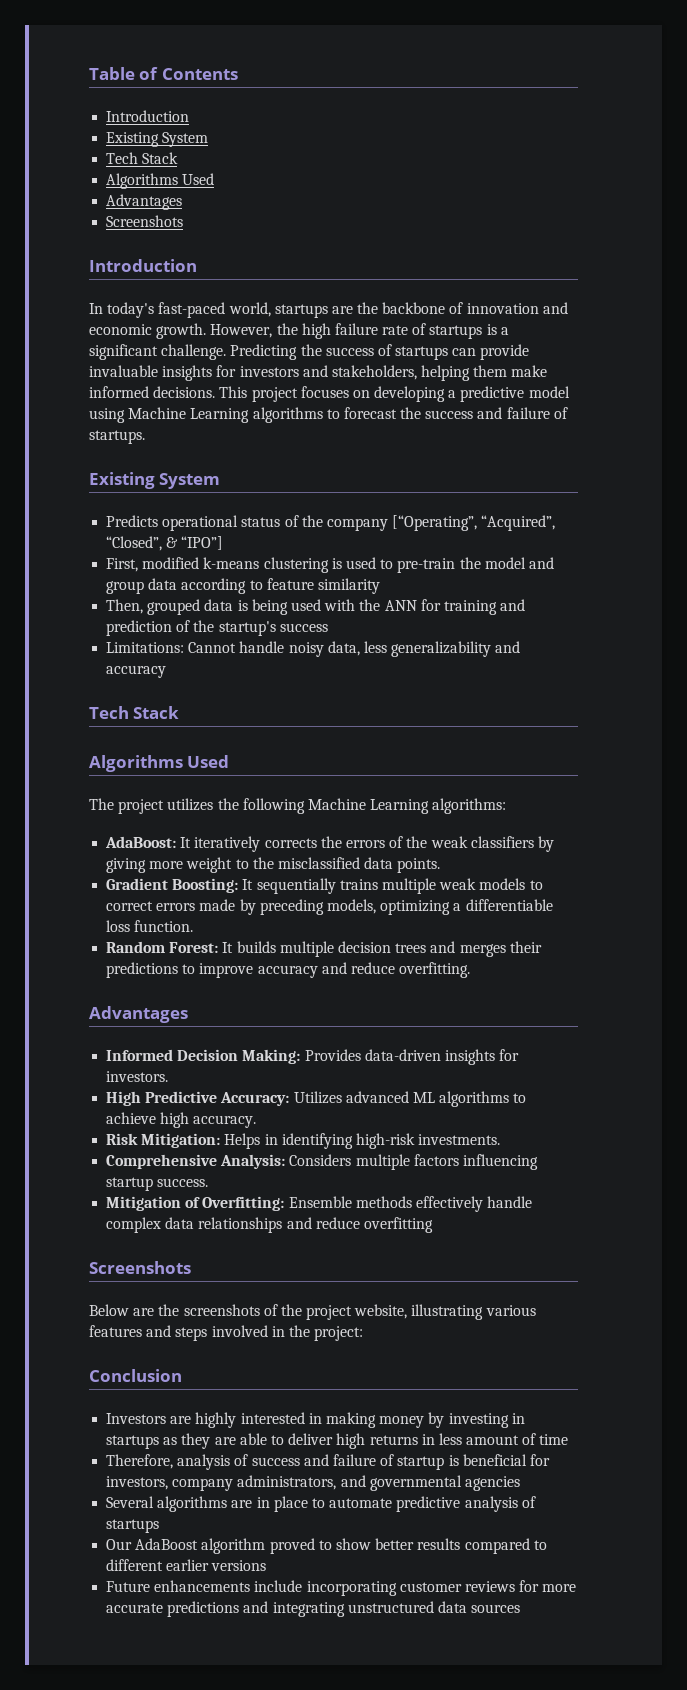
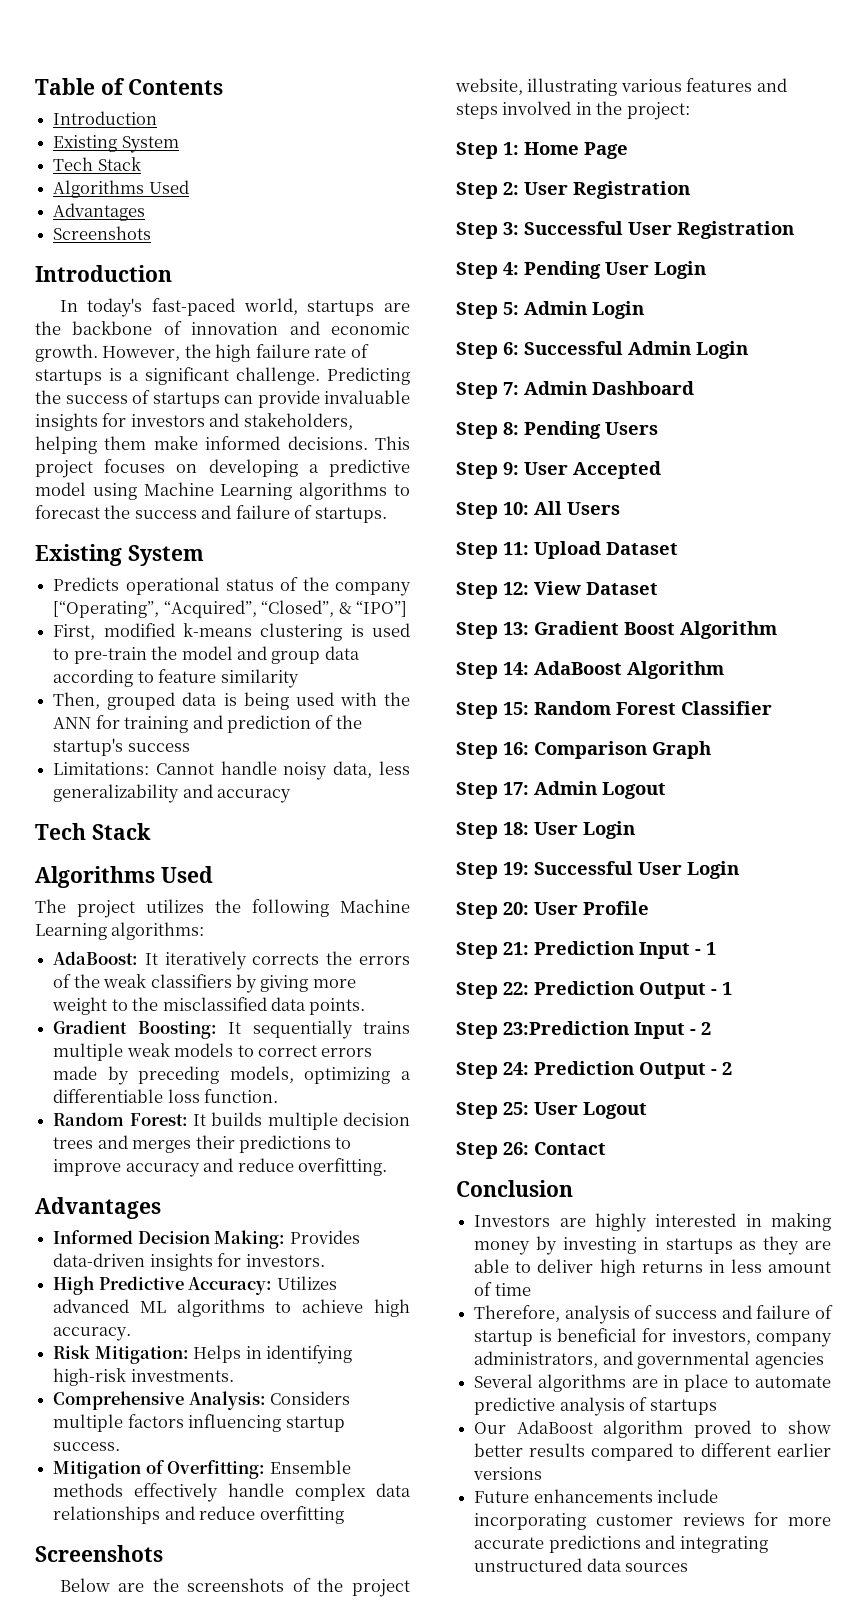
+ Step 1: Home Page
+ Step 2: User Registration
+ Step 3: Successful User Registration
+ Step 4: Pending User Login
+ Step 5: Admin Login
+ Step 6: Successful Admin Login
+ Step 7: Admin Dashboard
+ Step 8: Pending Users
+ Step 9: User Accepted
+ Step 10: All Users
+ Step 11: Upload Dataset
+ Step 12: View Dataset
+ Step 13: Gradient Boost Algorithm
+ Step 14: AdaBoost Algorithm
+ Step 15: Random Forest Classifier
+ Step 16: Comparison Graph
+ Step 17: Admin Logout
+ Step 18: User Login
+ Step 19: Successful User Login
+ Step 20: User Profile
+ Step 21: Prediction Input - 1
+ Step 22: Prediction Output - 1
+ Step 23:Prediction Input - 2
+ Step 24: Prediction Output - 2
+ Step 25: User Logout
+ Step 26: Contact

